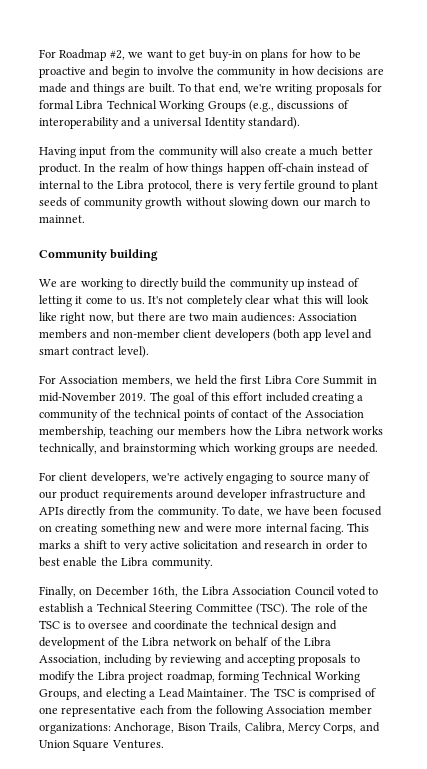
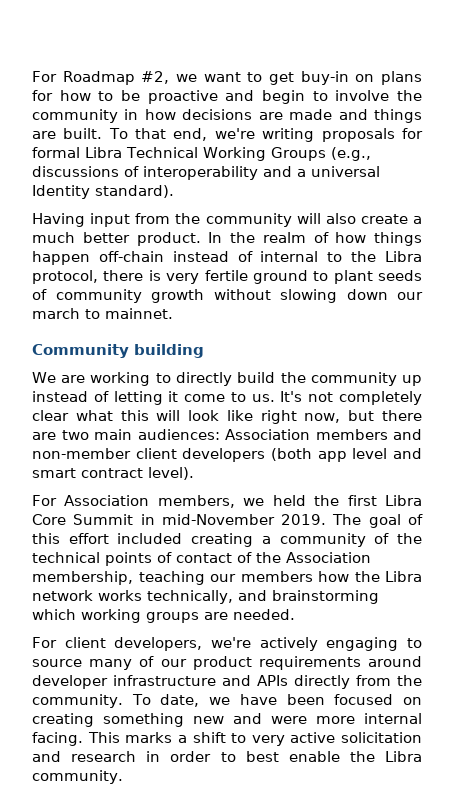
- Finally, on December 16th, the Libra Association Council voted to establish a Technical Steering Committee (TSC). The role of the TSC is to oversee and coordinate the technical design and development of the Libra network on behalf of the Libra Association, including by reviewing and accepting proposals to modify the Libra project roadmap, forming Technical Working Groups, and electing a Lead Maintainer. The TSC is comprised of one representative each from the following Association member organizations: Anchorage, Bison Trails, Calibra, Mercy Corps, and Union Square Ventures.

